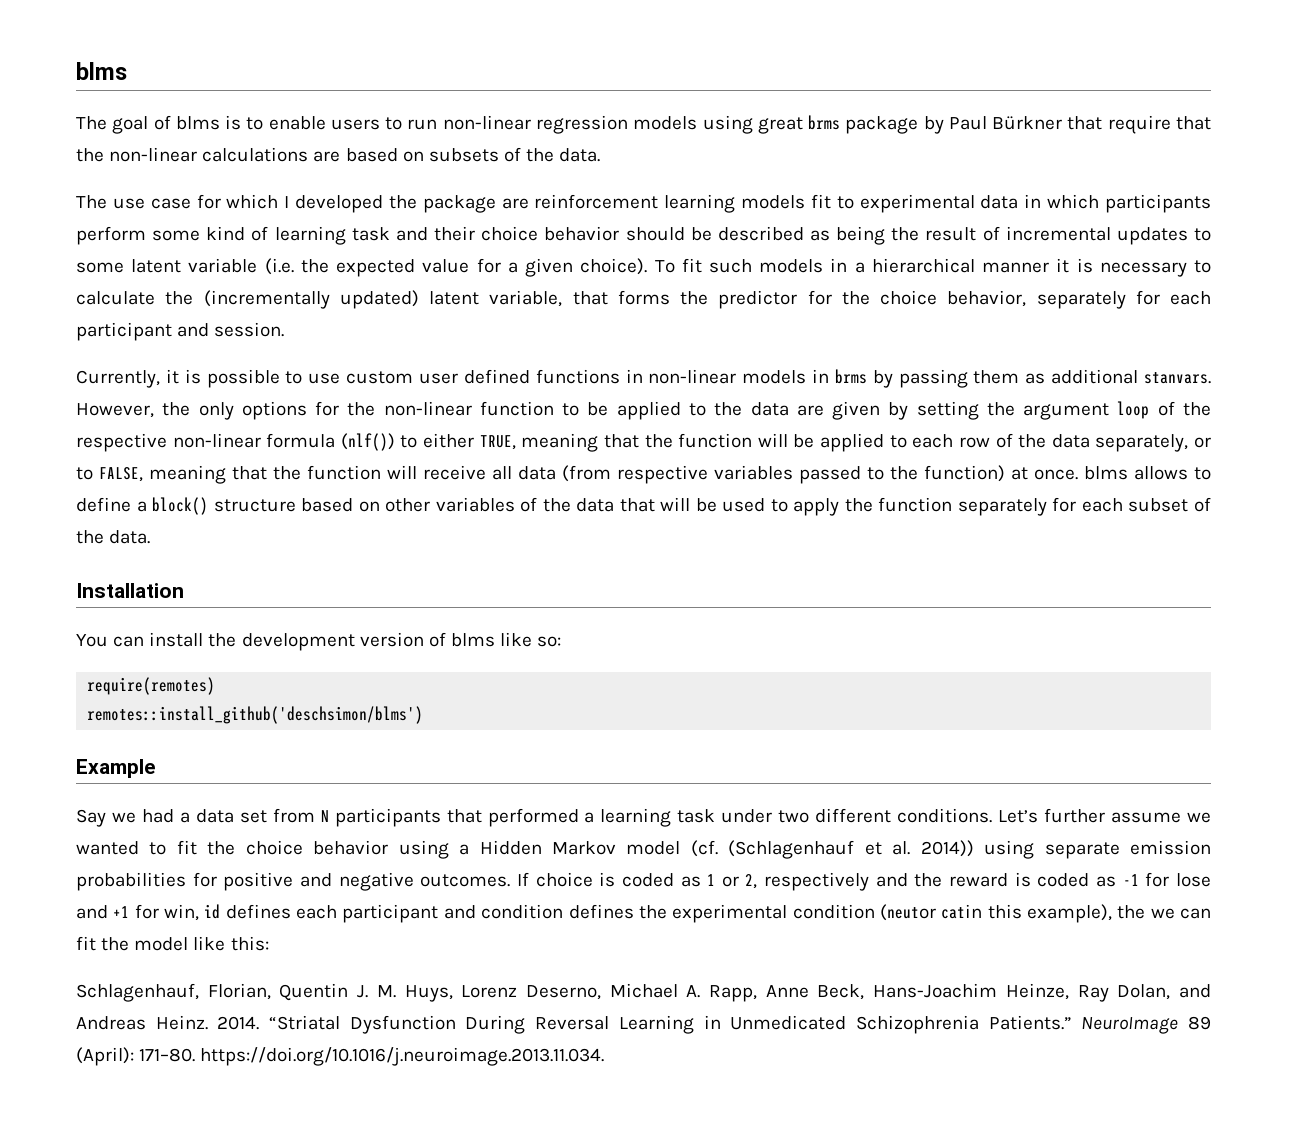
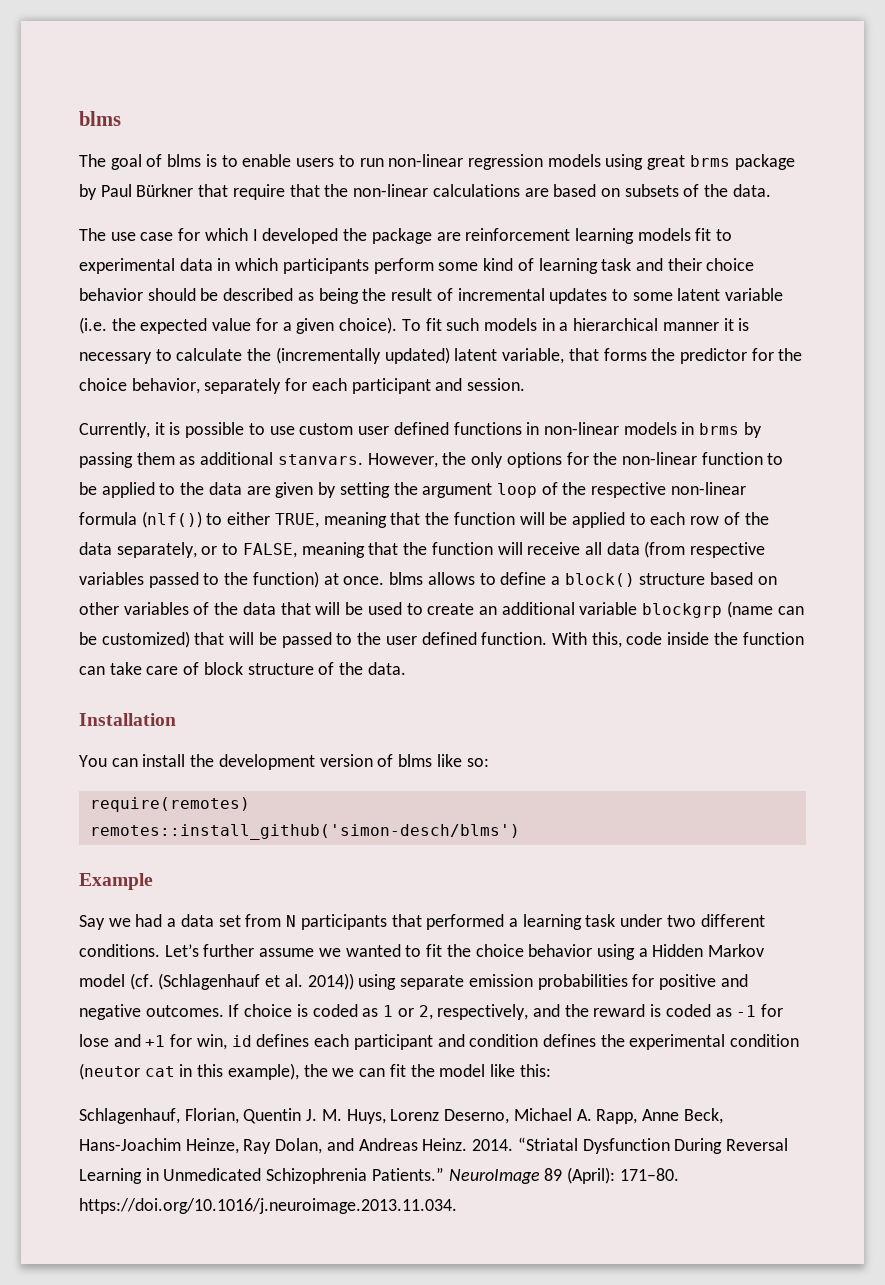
- However, the only options for the non-linear function to be applied to the data are given by setting the argument loop of the respective non-linear formula (nlf()) to either TRUE, meaning that the function will be applied to each row of the data separately, or to FALSE, meaning that the function will receive all data (from respective variables passed to the function) at once. blms allows to define a block() structure based on other variables of the data that will be used to apply the function separately for each subset of the data.
+ However, the only options for the non-linear function to be applied to the data are given by setting the argument loop of the respective non-linear formula (nlf()) to either TRUE, meaning that the function will be applied to each row of the data separately, or to FALSE, meaning that the function will receive all data (from respective variables passed to the function) at once. blms allows to define a block() structure based on other variables of the data that will be used to create an additional variable blockgrp (name can be customized) that will be passed to the user defined function. With this, code inside the function can take care of block structure of the data.
- remotes::install_github('deschsimon/blms')
+ remotes::install_github('simon-desch/blms')
- If choice is coded as 1 or 2, respectively and the reward is coded as -1 for lose and +1 for win, id defines each participant and condition defines the experimental condition (neutor catin this example), the we can fit the model like this:
+ If choice is coded as 1 or 2, respectively, and the reward is coded as -1 for lose and +1 for win, id defines each participant and condition defines the experimental condition (neutor cat in this example), the we can fit the model like this:

